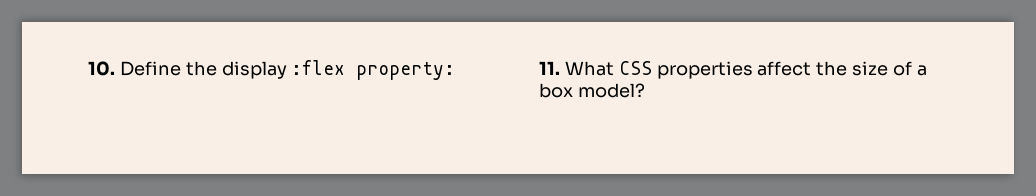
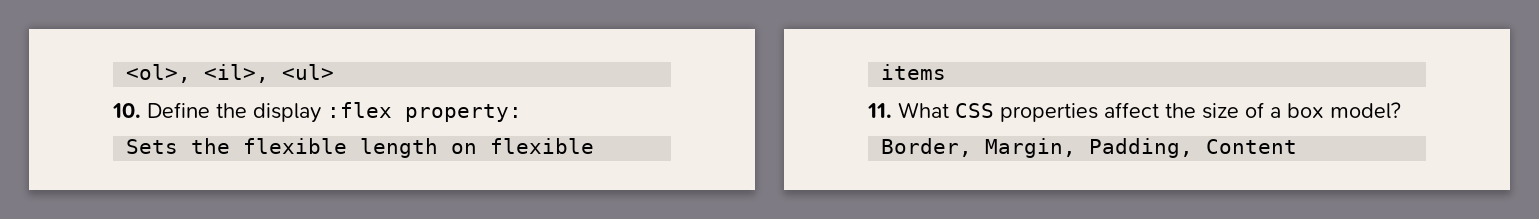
+ <ol>, <il>, <ul>
+ Sets the flexible length on flexible items
+ Border, Margin, Padding, Content

